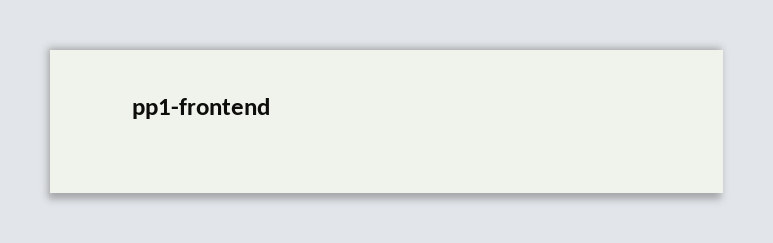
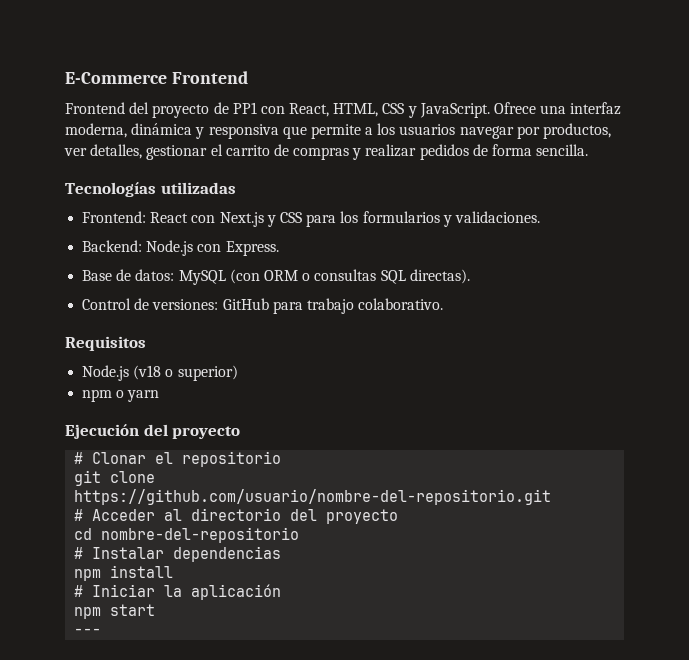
- pp1-frontend
+ E-Commerce Frontend
+ Frontend del proyecto de PP1 con React, HTML, CSS y JavaScript. Ofrece una interfaz moderna, dinámica y responsiva que permite a los usuarios navegar por productos, ver detalles, gestionar el carrito de compras y realizar pedidos de forma sencilla.
+ Tecnologías utilizadas
+ Frontend: React con Next.js y CSS para los formularios y validaciones.
+ Backend: Node.js con Express.
+ Base de datos: MySQL (con ORM o consultas SQL directas).
+ Control de versiones: GitHub para trabajo colaborativo.
+ Requisitos
+ Node.js (v18 o superior)
+ npm o yarn
+ Ejecución del proyecto
+ # Clonar el repositorio
+ git clone https://github.com/usuario/nombre-del-repositorio.git
+ # Acceder al directorio del proyecto
+ cd nombre-del-repositorio
+ # Instalar dependencias
+ npm install
+ # Iniciar la aplicación
+ npm start
+ ---

